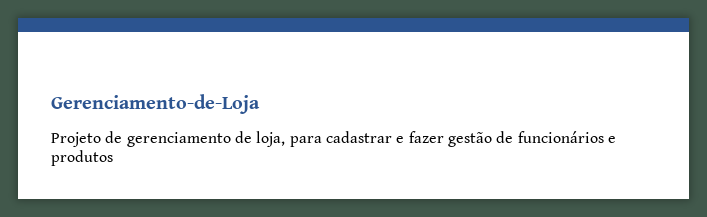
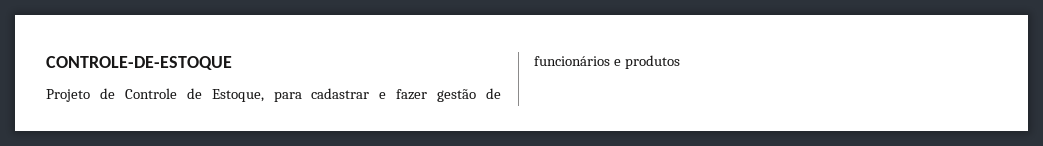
- Gerenciamento-de-Loja
+ CONTROLE-DE-ESTOQUE
- Projeto de gerenciamento de loja, para cadastrar e fazer gestão de funcionários e produtos
+ Projeto de Controle de Estoque, para cadastrar e fazer gestão de funcionários e produtos

